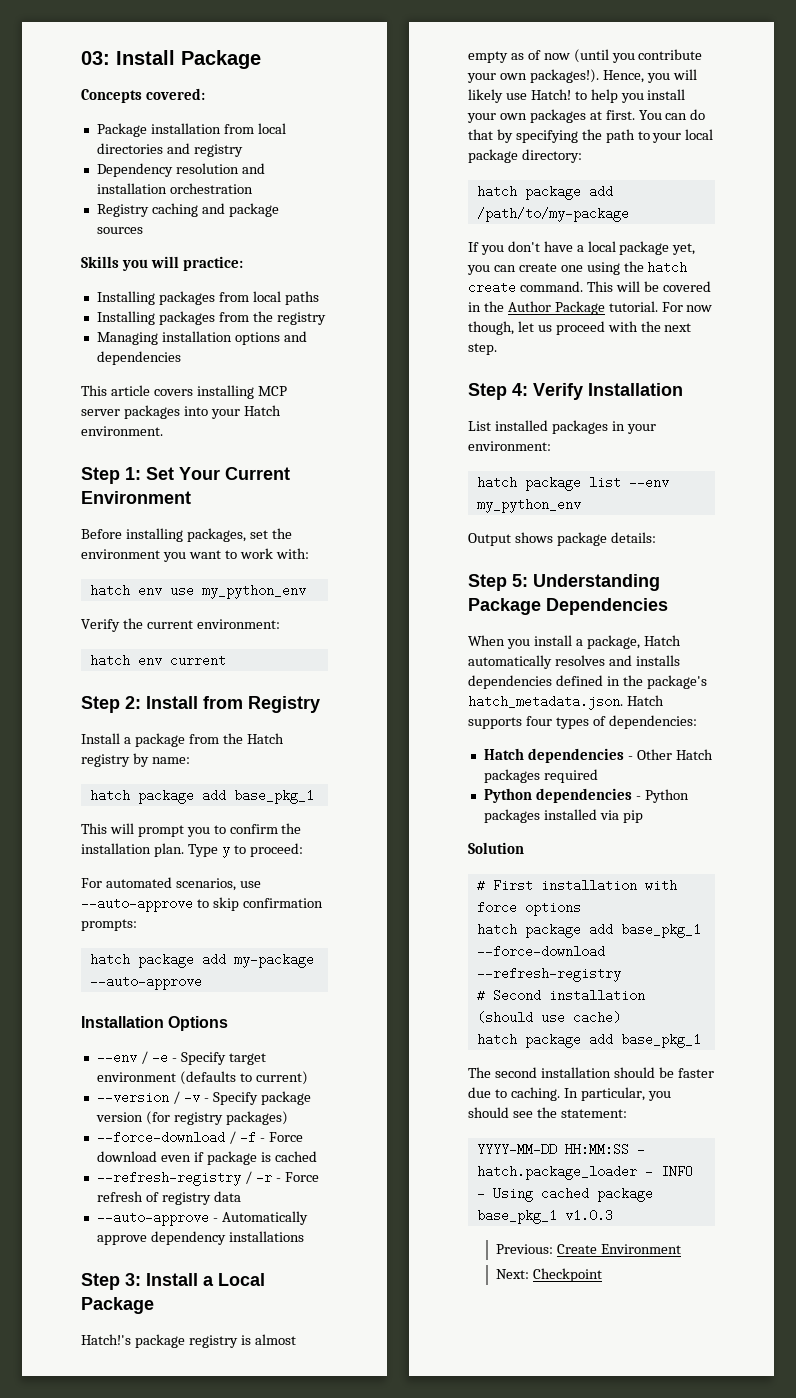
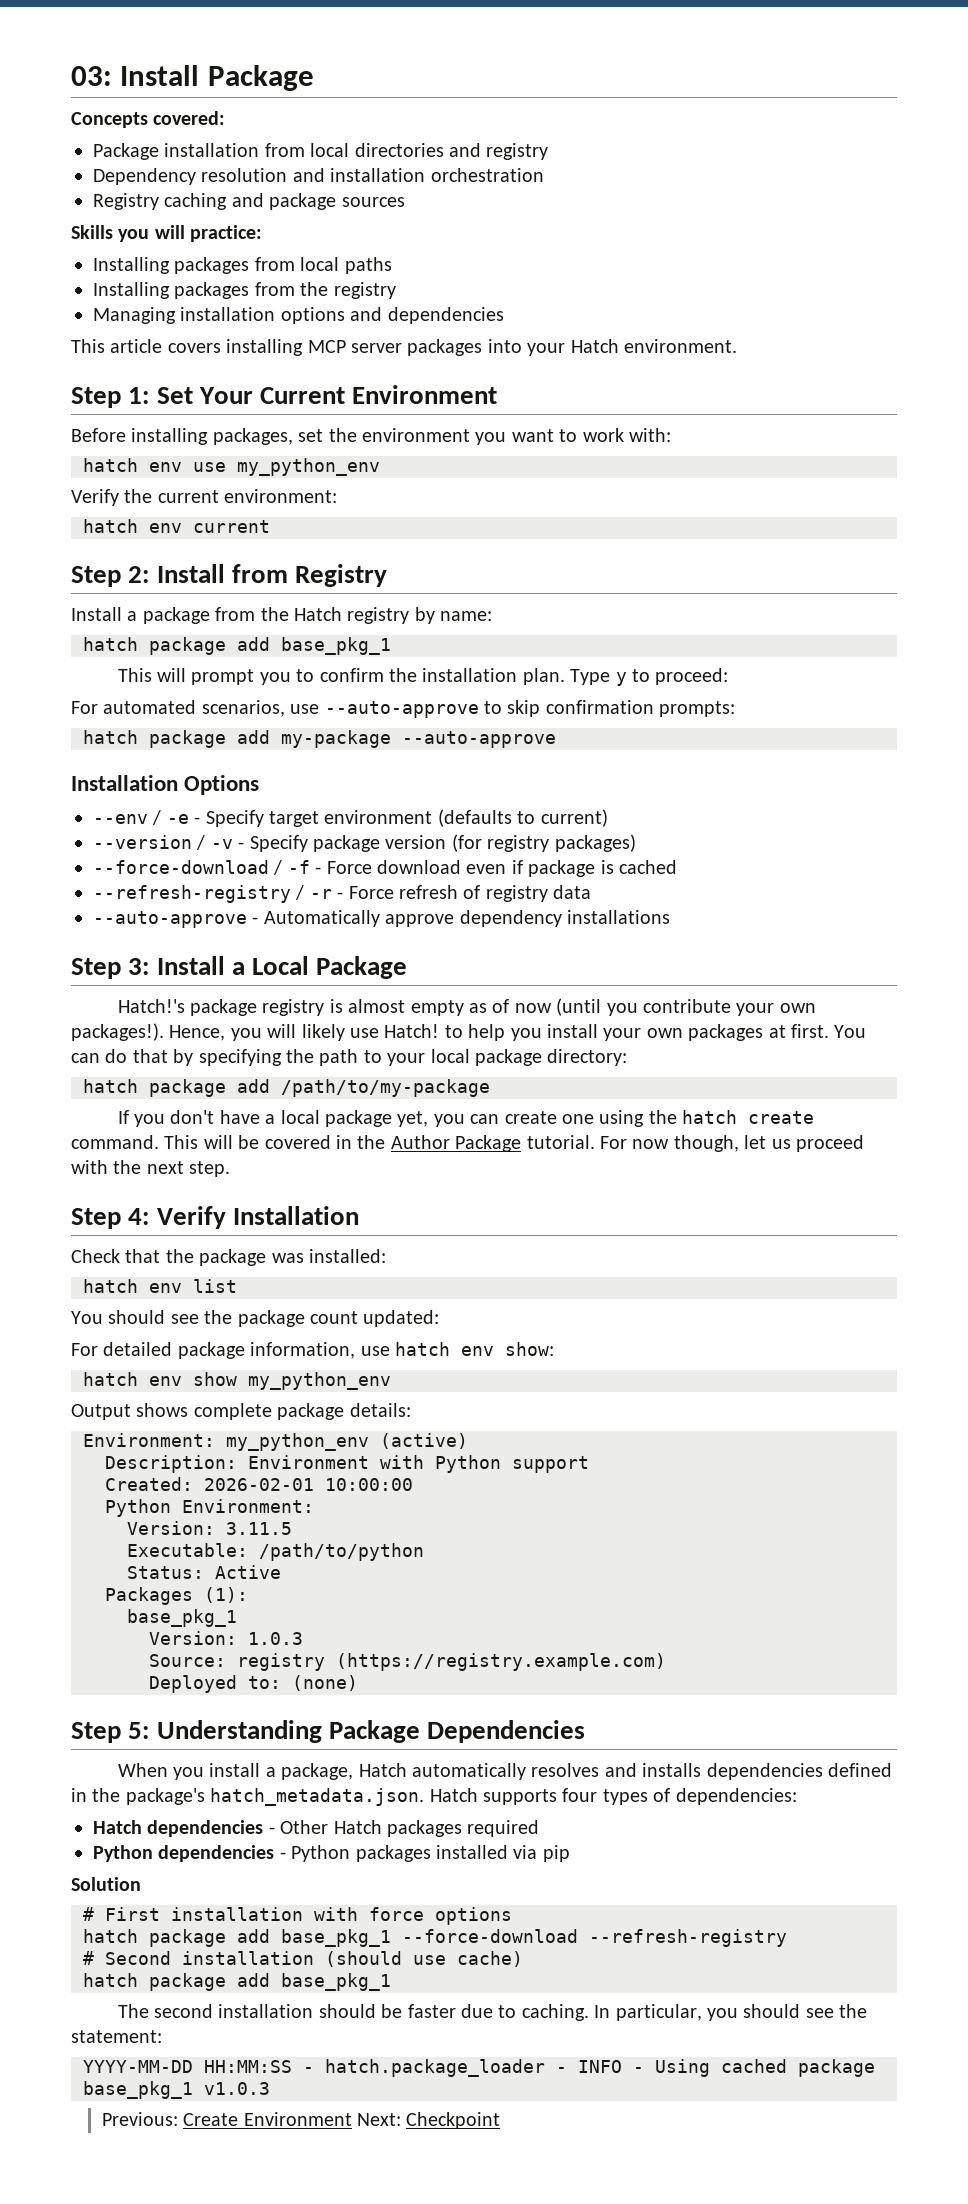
- List installed packages in your environment:
- hatch package list --env my_python_env
+ Check that the package was installed:
+ hatch env list
+ You should see the package count updated:
+ For detailed package information, use hatch env show:
+ hatch env show my_python_env
- Output shows package details:
+ Output shows complete package details:
+ Environment: my_python_env (active)
+ Description: Environment with Python support
+ Created: 2026-02-01 10:00:00
+ Python Environment:
+ Version: 3.11.5
+ Executable: /path/to/python
+ Status: Active
+ Packages (1):
+ base_pkg_1
+ Version: 1.0.3
+ Source: registry (https://registry.example.com)
+ Deployed to: (none)
- Previous: Create Environment
- Next: Checkpoint
+ Previous: Create Environment Next: Checkpoint

